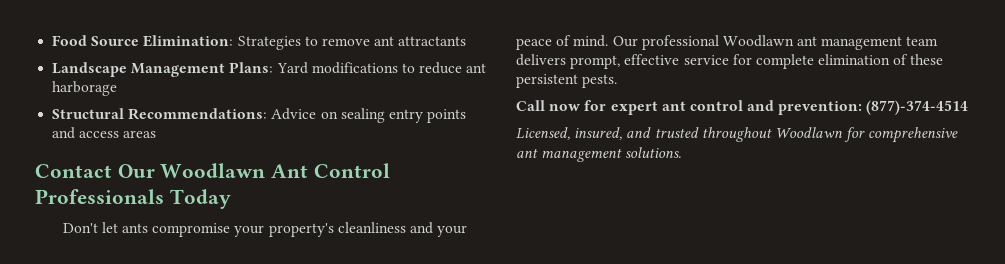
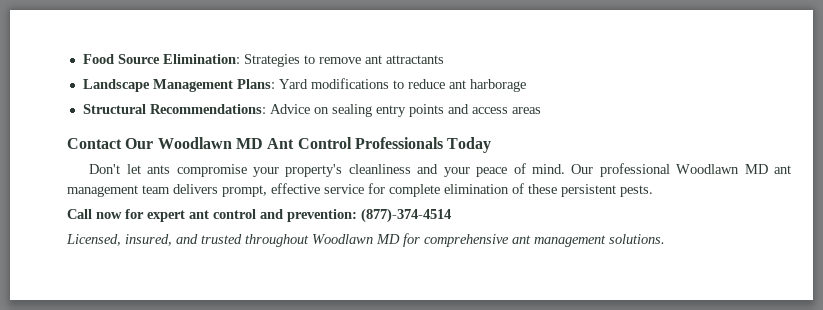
- Contact Our Woodlawn Ant Control Professionals Today
+ Contact Our Woodlawn MD Ant Control Professionals Today
- Our professional Woodlawn ant management team delivers prompt, effective service for complete elimination of these persistent pests.
+ Our professional Woodlawn MD ant management team delivers prompt, effective service for complete elimination of these persistent pests.
- Licensed, insured, and trusted throughout Woodlawn for comprehensive ant management solutions.
+ Licensed, insured, and trusted throughout Woodlawn MD for comprehensive ant management solutions.

